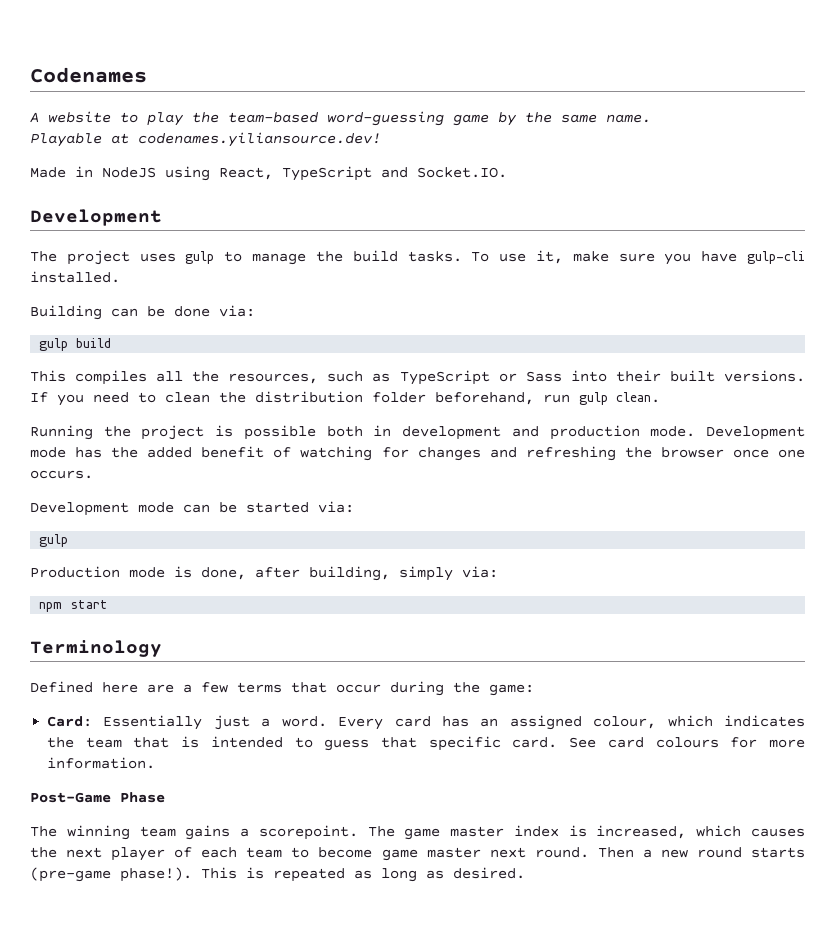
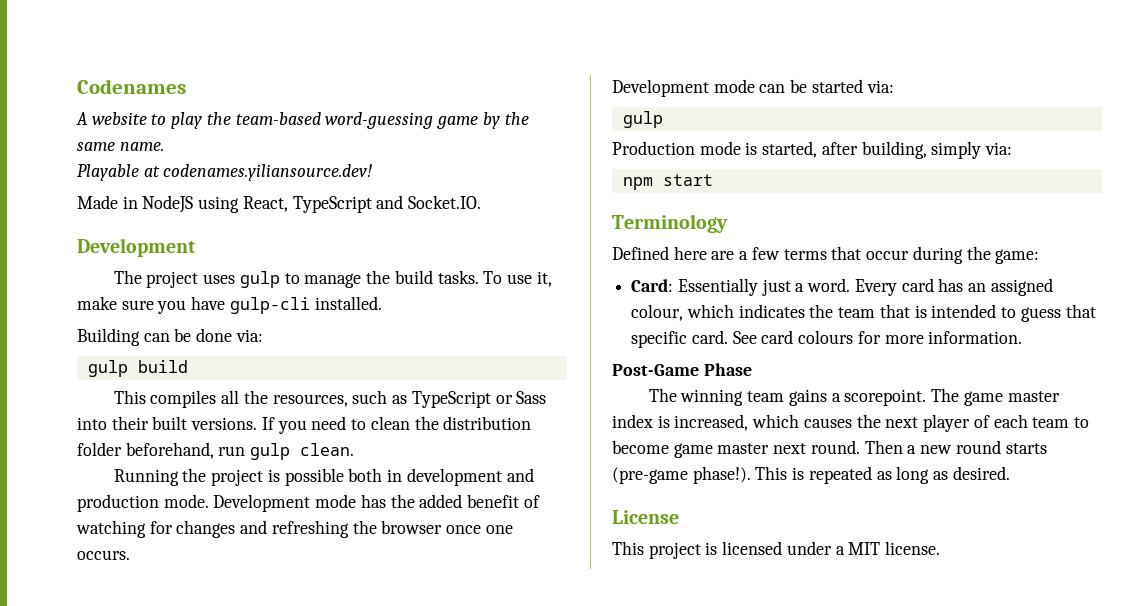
- Production mode is done, after building, simply via:
+ Production mode is started, after building, simply via:
+ License
+ This project is licensed under a MIT license.

